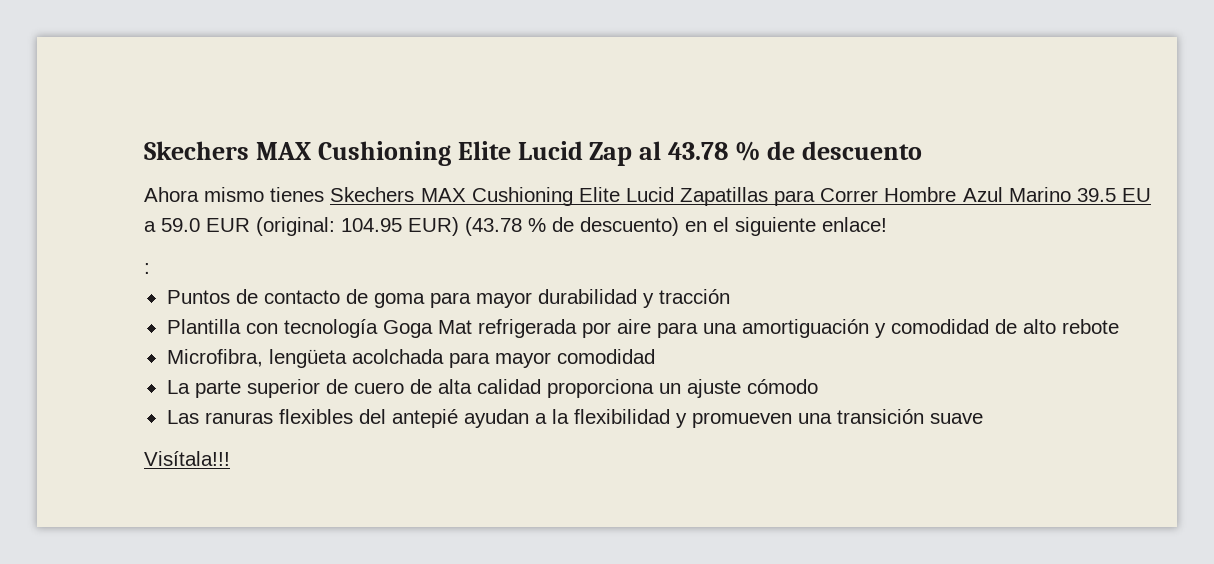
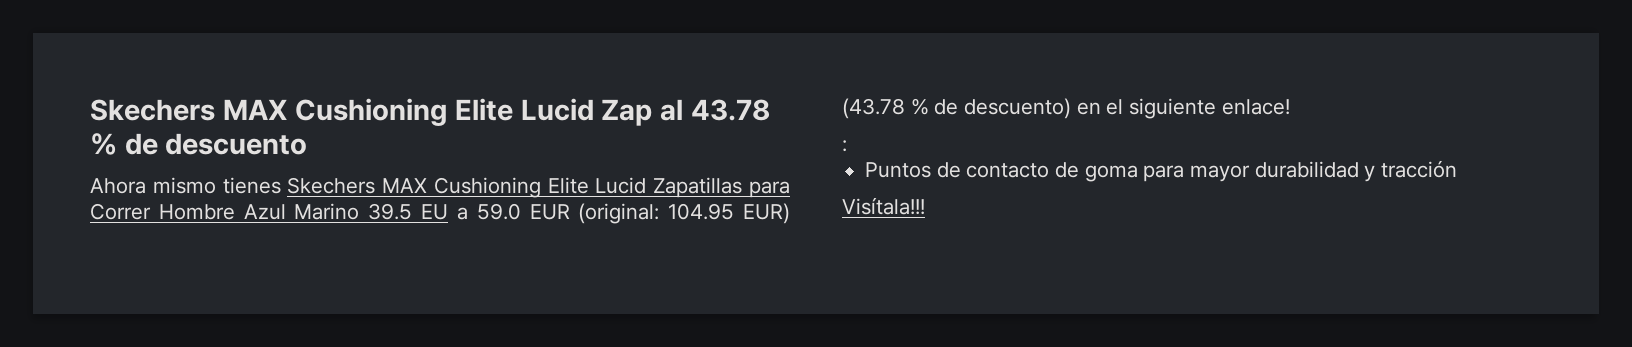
- Plantilla con tecnología Goga Mat refrigerada por aire para una amortiguación y comodidad de alto rebote
- Microfibra, lengüeta acolchada para mayor comodidad
- La parte superior de cuero de alta calidad proporciona un ajuste cómodo
- Las ranuras flexibles del antepié ayudan a la flexibilidad y promueven una transición suave

